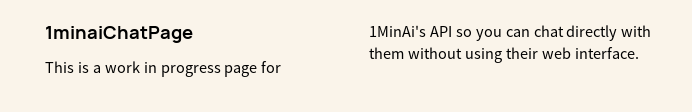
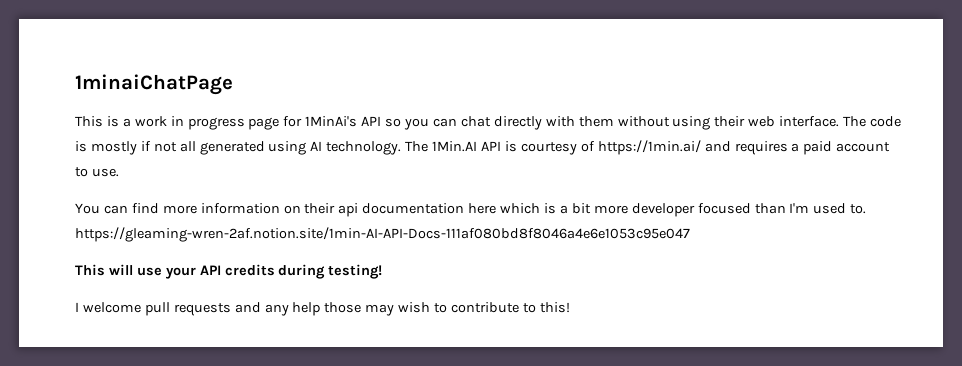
+ The code is mostly if not all generated using AI technology. The 1Min.AI API is courtesy of https://1min.ai/ and requires a paid account to use.
+ You can find more information on their api documentation here which is a bit more developer focused than I'm used to. https://gleaming-wren-2af.notion.site/1min-AI-API-Docs-111af080bd8f8046a4e6e1053c95e047
+ This will use your API credits during testing!
+ I welcome pull requests and any help those may wish to contribute to this!

